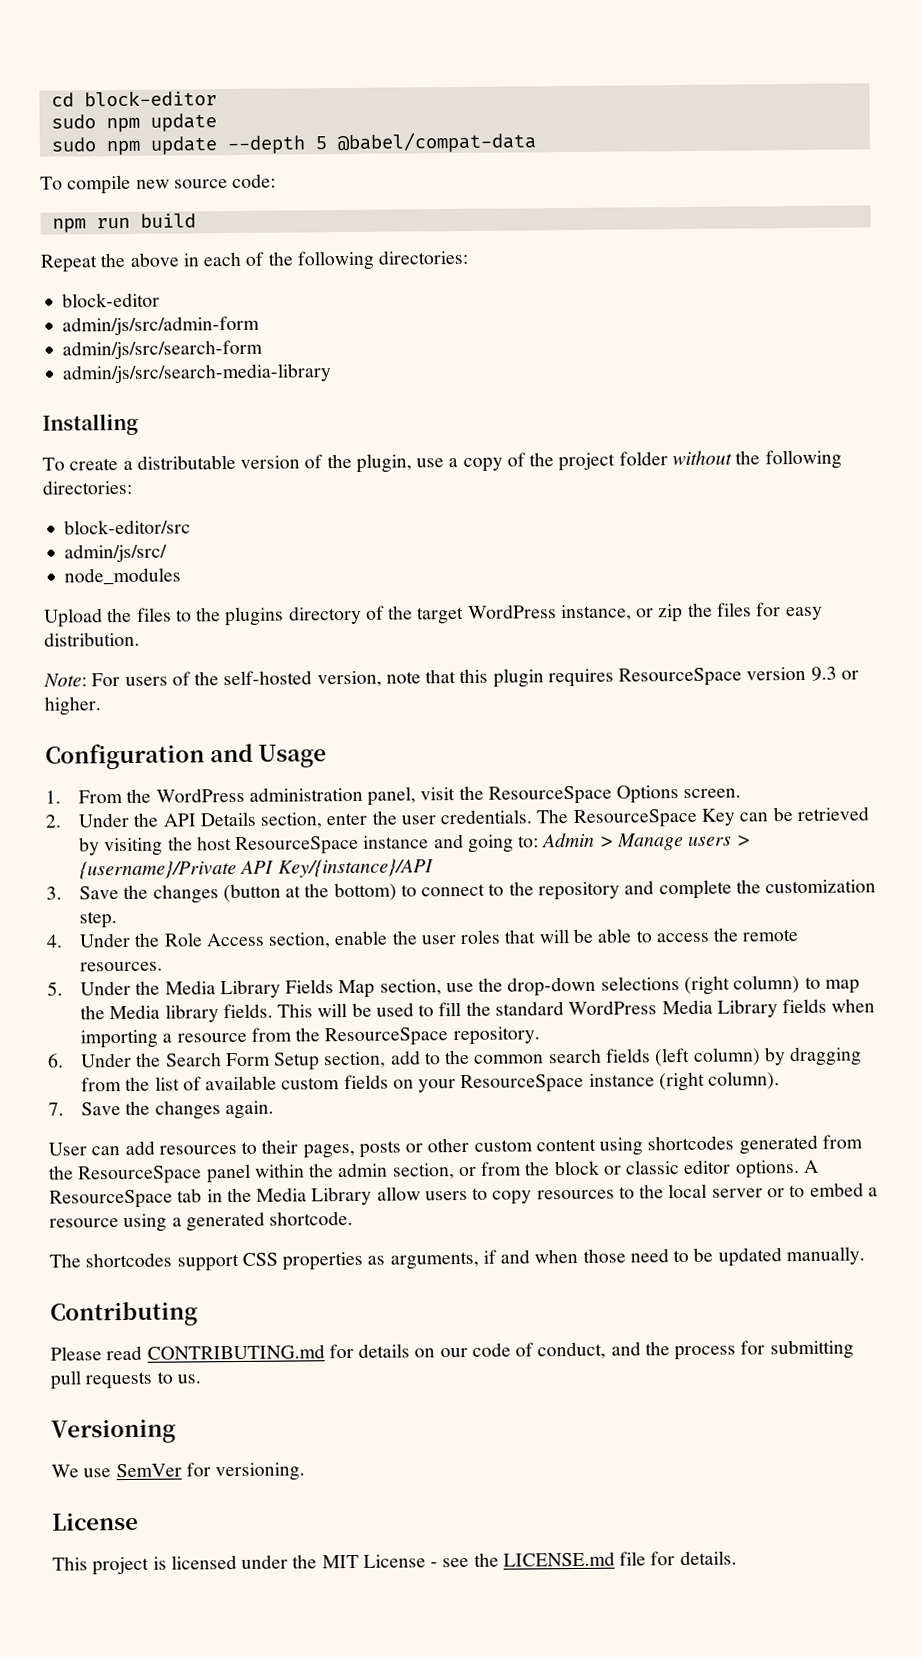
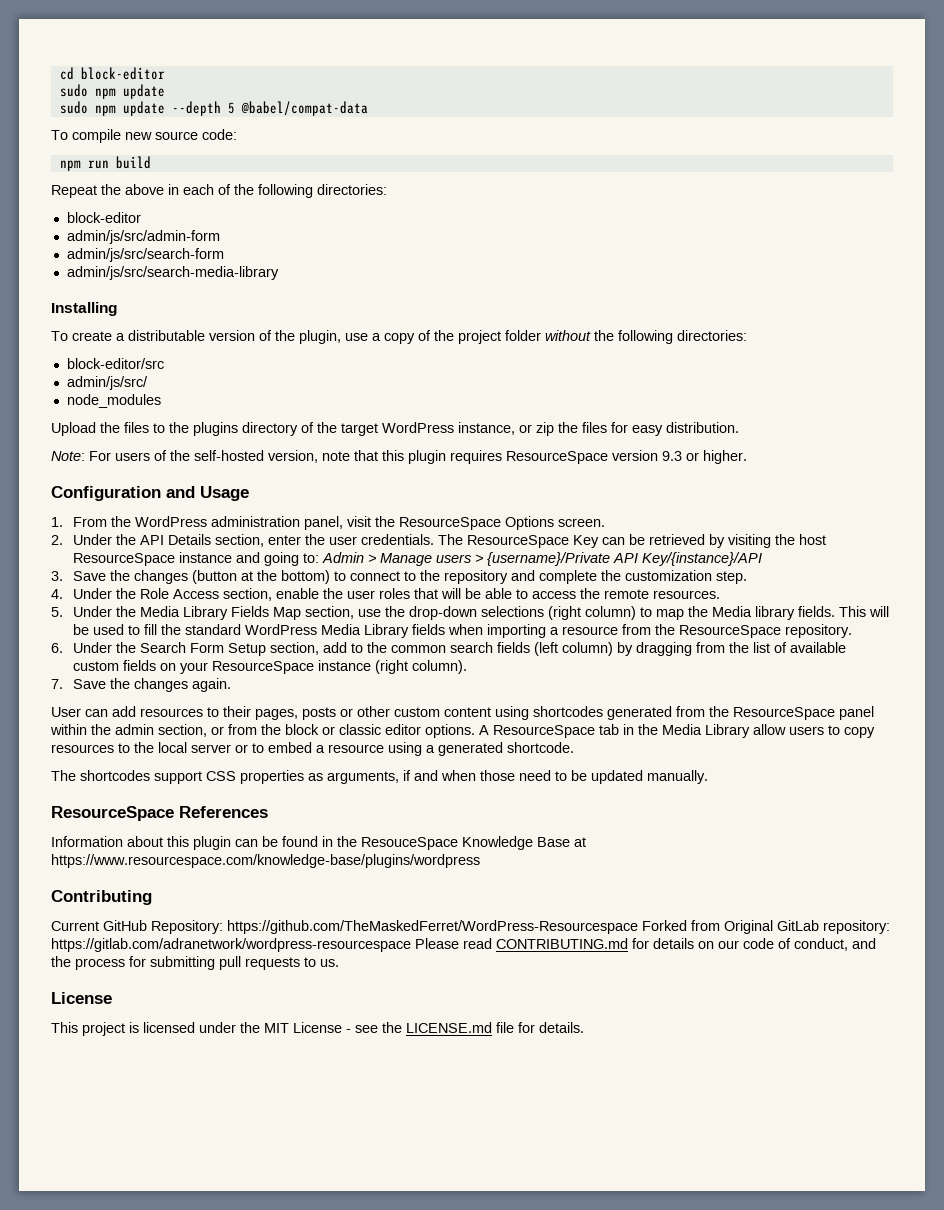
+ ResourceSpace References
+ Information about this plugin can be found in the ResouceSpace Knowledge Base at https://www.resourcespace.com/knowledge-base/plugins/wordpress
  Contributing
- Please read CONTRIBUTING.md for details on our code of conduct, and the process for submitting pull requests to us.
+ Current GitHub Repository: https://github.com/TheMaskedFerret/WordPress-Resourcespace Forked from Original GitLab repository: https://gitlab.com/adranetwork/wordpress-resourcespace Please read CONTRIBUTING.md for details on our code of conduct, and the process for submitting pull requests to us.
- Versioning
- We use SemVer for versioning.

